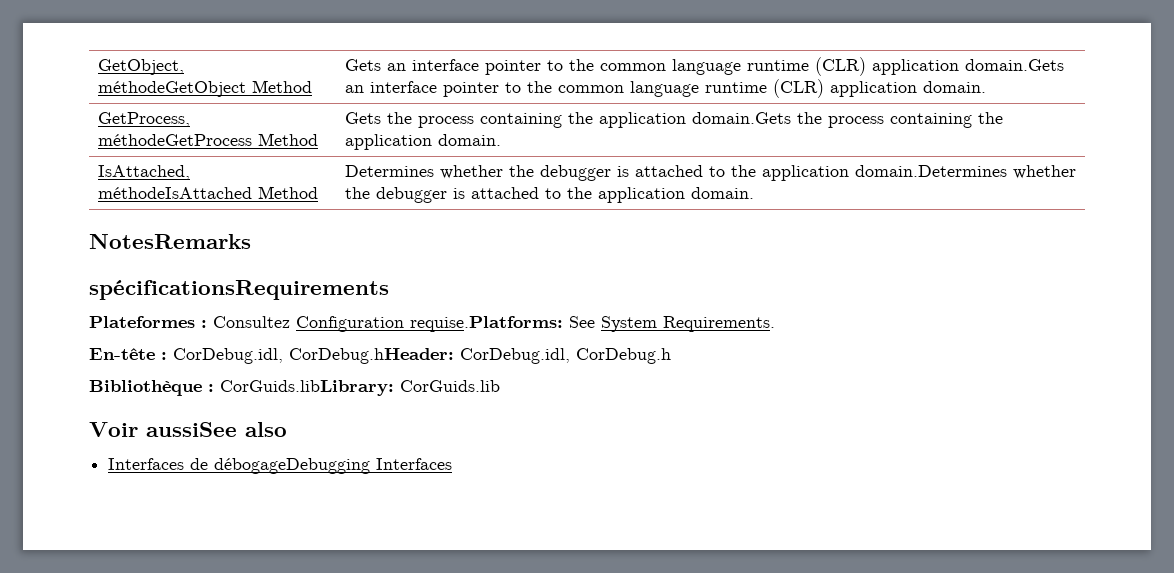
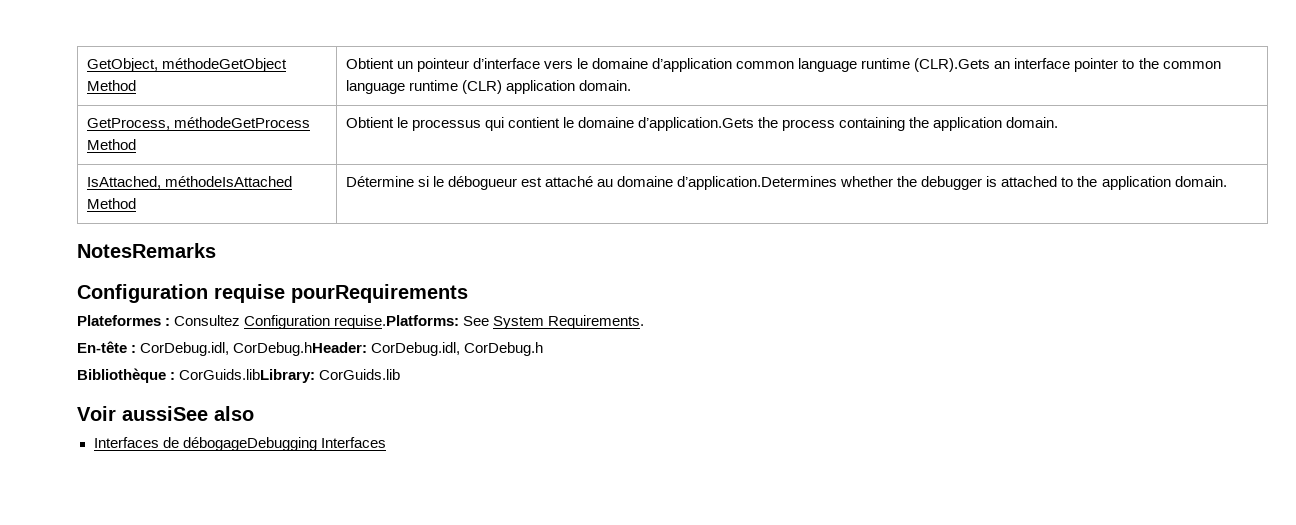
- GetObject, méthodeGetObject Method | Gets an interface pointer to the common language runtime (CLR) application domain.Gets an interface pointer to the common language runtime (CLR) application domain.
+ GetObject, méthodeGetObject Method | Obtient un pointeur d’interface vers le domaine d’application common language runtime (CLR).Gets an interface pointer to the common language runtime (CLR) application domain.
- GetProcess, méthodeGetProcess Method | Gets the process containing the application domain.Gets the process containing the application domain.
+ GetProcess, méthodeGetProcess Method | Obtient le processus qui contient le domaine d’application.Gets the process containing the application domain.
- IsAttached, méthodeIsAttached Method | Determines whether the debugger is attached to the application domain.Determines whether the debugger is attached to the application domain.
+ IsAttached, méthodeIsAttached Method | Détermine si le débogueur est attaché au domaine d’application.Determines whether the debugger is attached to the application domain.
- spécificationsRequirements
+ Configuration requise pourRequirements

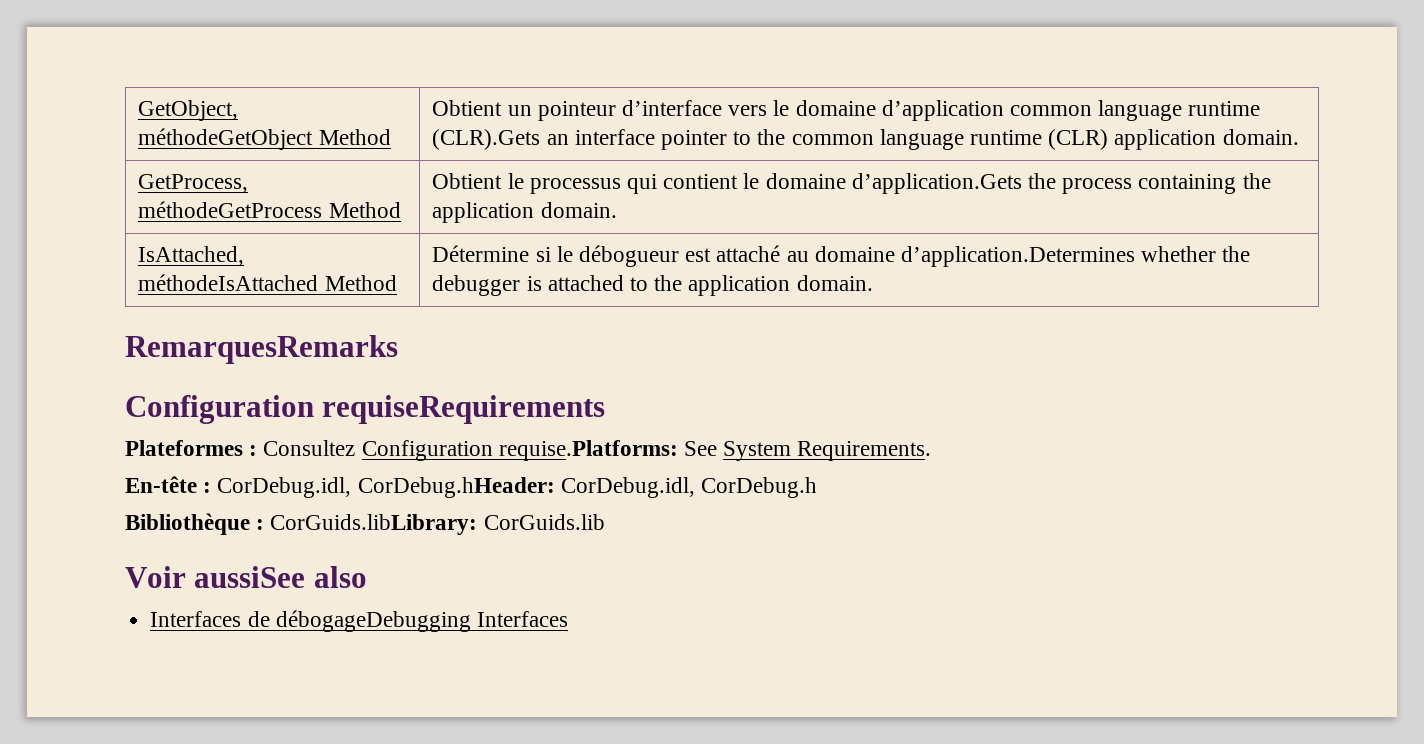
- NotesRemarks
- Configuration requise pourRequirements
+ RemarquesRemarks
+ Configuration requiseRequirements

